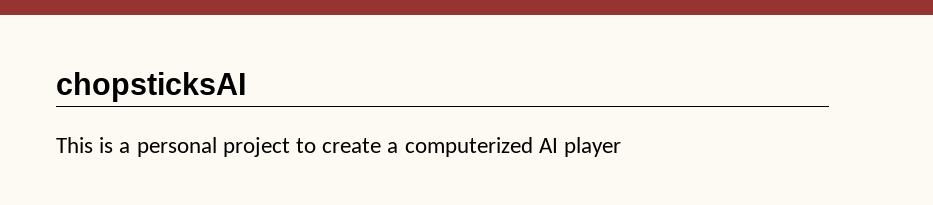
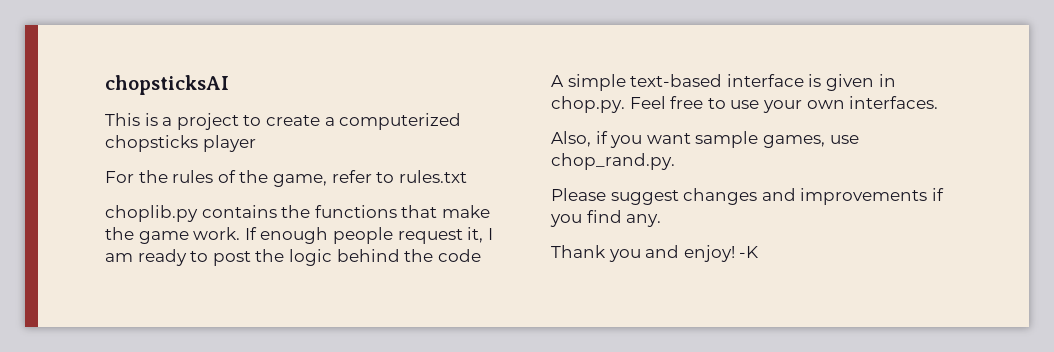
- This is a personal project to create a computerized AI player
+ This is a project to create a computerized chopsticks player
+ For the rules of the game, refer to rules.txt
+ choplib.py contains the functions that make the game work. If enough people request it, I am ready to post the logic behind the code
+ A simple text-based interface is given in chop.py. Feel free to use your own interfaces.
+ Also, if you want sample games, use chop_rand.py.
+ Please suggest changes and improvements if you find any.
+ Thank you and enjoy! -K

